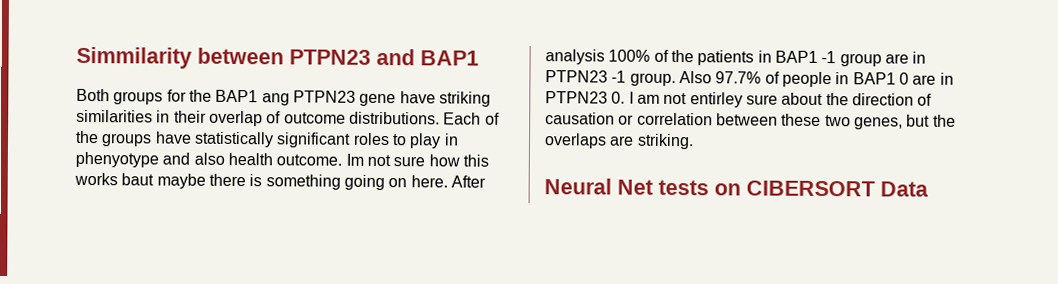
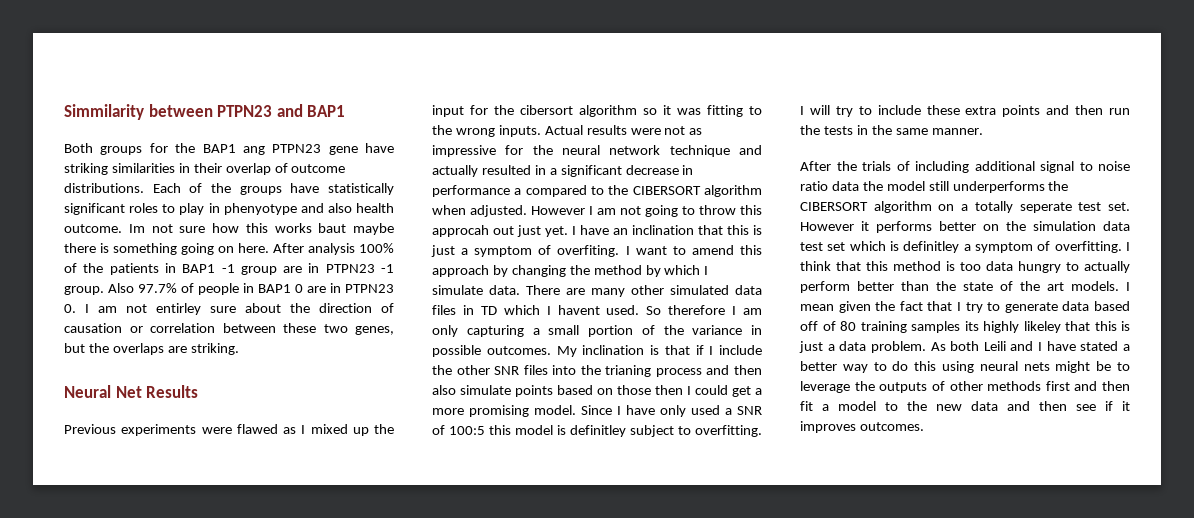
- Neural Net tests on CIBERSORT Data
+ Neural Net Results
+ Previous experiments were flawed as I mixed up the input for the cibersort algorithm so it was fitting to the wrong inputs. Actual results were not as impressive for the neural network technique and actually resulted in a significant decrease in performance a compared to the CIBERSORT algorithm when adjusted. However I am not going to throw this approcah out just yet. I have an inclination that this is just a symptom of overfiting. I want to amend this approach by changing the method by which I simulate data. There are many other simulated data files in TD which I havent used. So therefore I am only capturing a small portion of the variance in possible outcomes. My inclination is that if I include the other SNR files into the trianing process and then also simulate points based on those then I could get a more promising model. Since I have only used a SNR of 100:5 this model is definitley subject to overfitting. I will try to include these extra points and then run the tests in the same manner.
+ After the trials of including additional signal to noise ratio data the model still underperforms the CIBERSORT algorithm on a totally seperate test set. However it performs better on the simulation data test set which is definitley a symptom of overfitting. I think that this method is too data hungry to actually perform better than the state of the art models. I mean given the fact that I try to generate data based off of 80 training samples its highly likeley that this is just a data problem. As both Leili and I have stated a better way to do this using neural nets might be to leverage the outputs of other methods first and then fit a model to the new data and then see if it improves outcomes.

